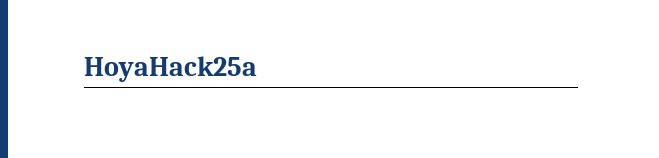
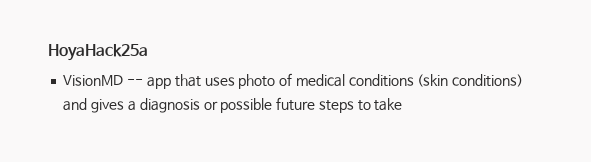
+ VisionMD -- app that uses photo of medical conditions (skin conditions) and gives a diagnosis or possible future steps to take

